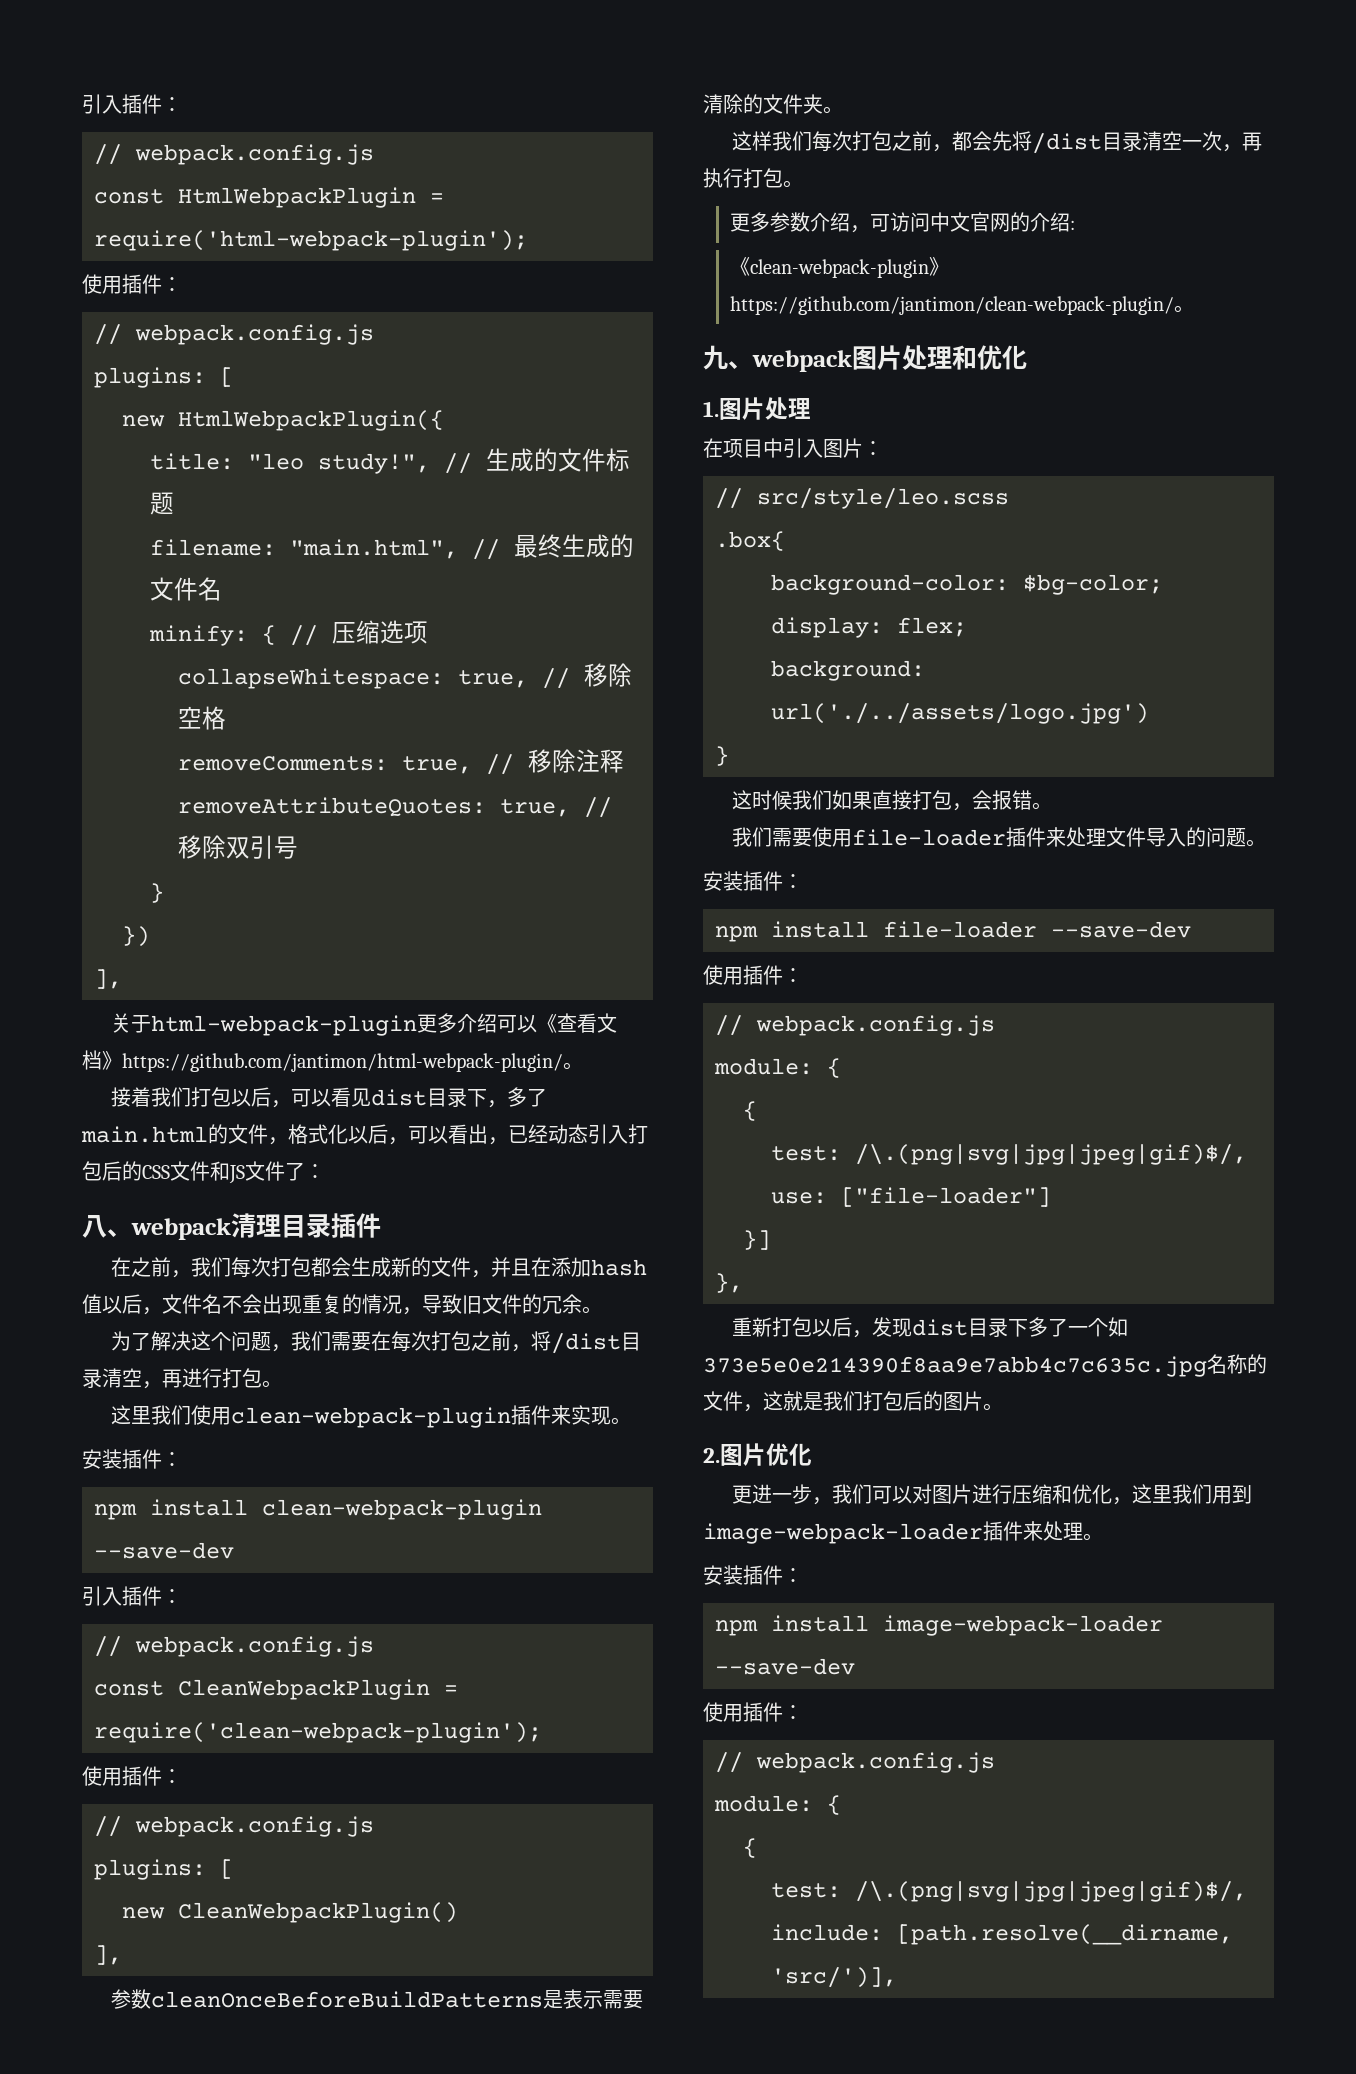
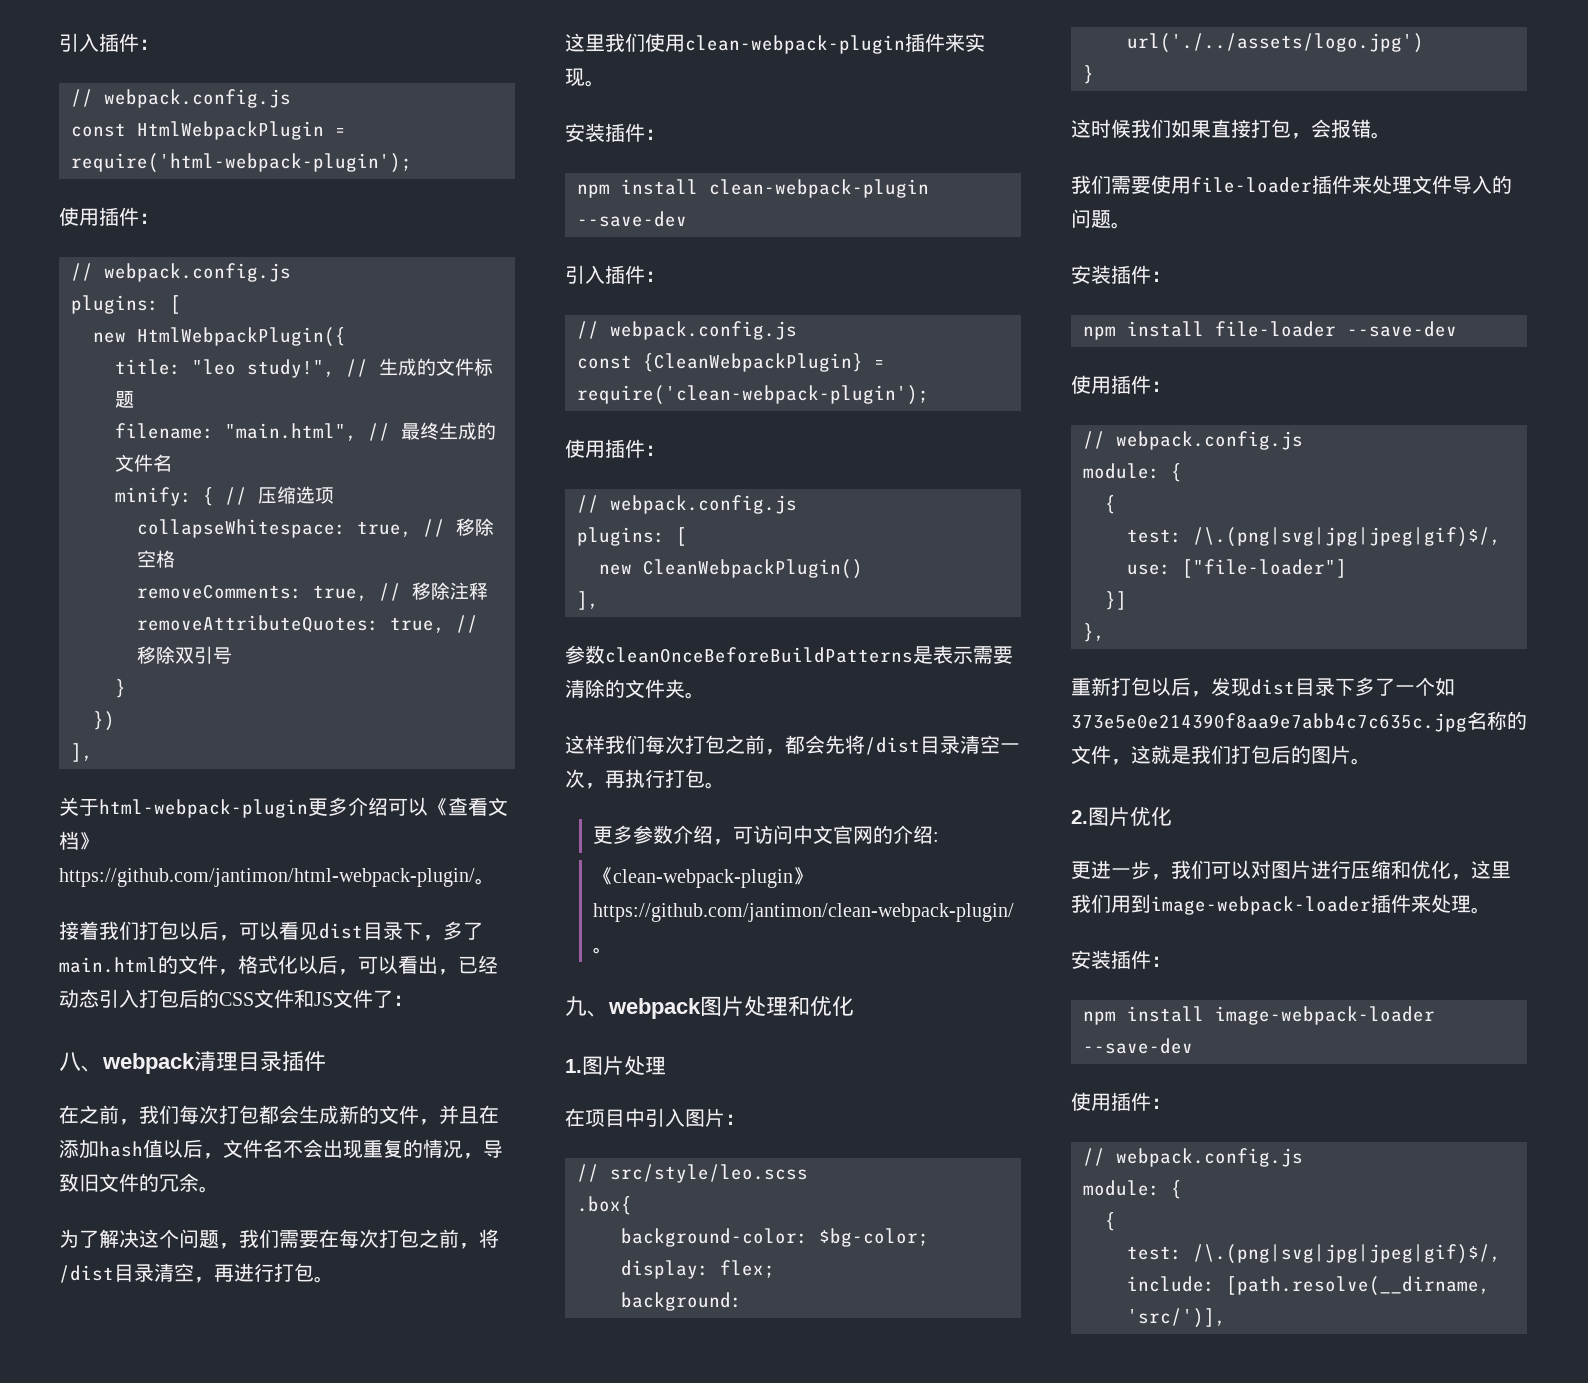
- const CleanWebpackPlugin = require('clean-webpack-plugin');
+ const {CleanWebpackPlugin} = require('clean-webpack-plugin');

